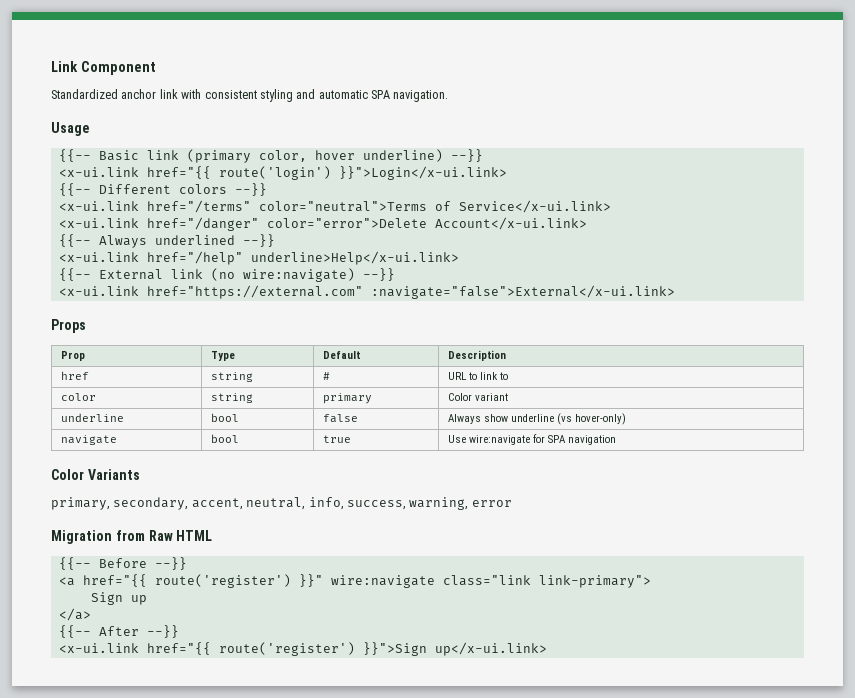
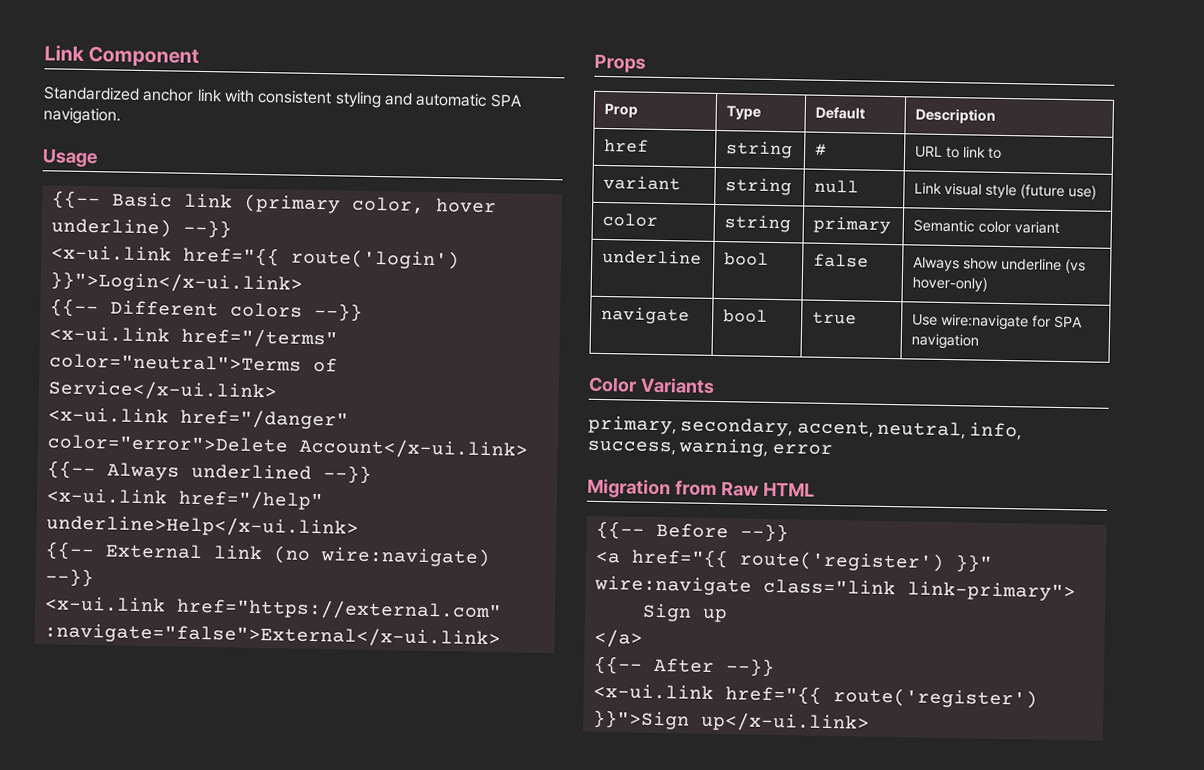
+ variant | string | null | Link visual style (future use)
- color | string | primary | Color variant
+ color | string | primary | Semantic color variant

